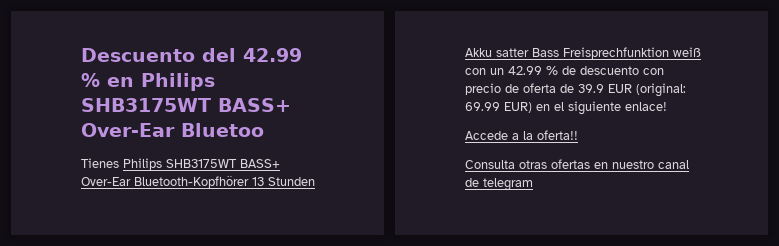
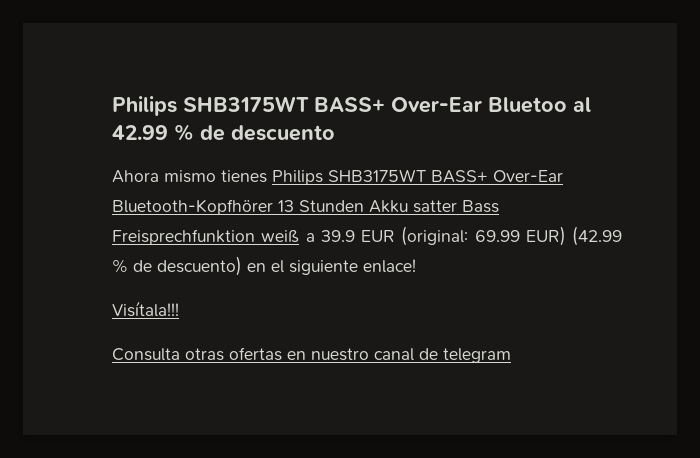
- Descuento del 42.99 % en Philips SHB3175WT BASS+ Over-Ear Bluetoo
- Tienes Philips SHB3175WT BASS+ Over-Ear Bluetooth-Kopfhörer 13 Stunden Akku satter Bass Freisprechfunktion weiß con un 42.99 % de descuento con precio de oferta de 39.9 EUR (original: 69.99 EUR) en el siguiente enlace!
+ Philips SHB3175WT BASS+ Over-Ear Bluetoo al 42.99 % de descuento
+ Ahora mismo tienes Philips SHB3175WT BASS+ Over-Ear Bluetooth-Kopfhörer 13 Stunden Akku satter Bass Freisprechfunktion weiß a 39.9 EUR (original: 69.99 EUR) (42.99 % de descuento) en el siguiente enlace!
- Accede a la oferta!!
+ Visítala!!!

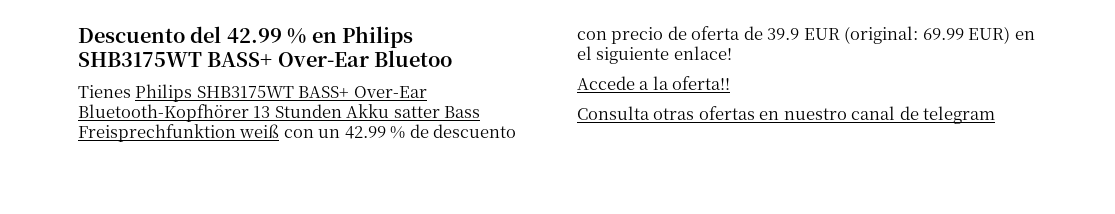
- Philips SHB3175WT BASS+ Over-Ear Bluetoo al 42.99 % de descuento
- Ahora mismo tienes Philips SHB3175WT BASS+ Over-Ear Bluetooth-Kopfhörer 13 Stunden Akku satter Bass Freisprechfunktion weiß a 39.9 EUR (original: 69.99 EUR) (42.99 % de descuento) en el siguiente enlace!
+ Descuento del 42.99 % en Philips SHB3175WT BASS+ Over-Ear Bluetoo
+ Tienes Philips SHB3175WT BASS+ Over-Ear Bluetooth-Kopfhörer 13 Stunden Akku satter Bass Freisprechfunktion weiß con un 42.99 % de descuento con precio de oferta de 39.9 EUR (original: 69.99 EUR) en el siguiente enlace!
- Visítala!!!
+ Accede a la oferta!!

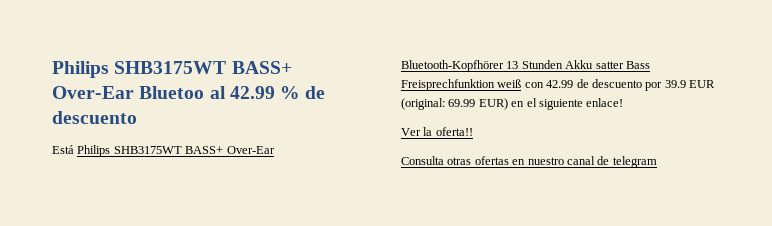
- Descuento del 42.99 % en Philips SHB3175WT BASS+ Over-Ear Bluetoo
- Tienes Philips SHB3175WT BASS+ Over-Ear Bluetooth-Kopfhörer 13 Stunden Akku satter Bass Freisprechfunktion weiß con un 42.99 % de descuento con precio de oferta de 39.9 EUR (original: 69.99 EUR) en el siguiente enlace!
+ Philips SHB3175WT BASS+ Over-Ear Bluetoo al 42.99 % de descuento
+ Está Philips SHB3175WT BASS+ Over-Ear Bluetooth-Kopfhörer 13 Stunden Akku satter Bass Freisprechfunktion weiß con 42.99 de descuento por 39.9 EUR (original: 69.99 EUR) en el siguiente enlace!
- Accede a la oferta!!
+ Ver la oferta!!

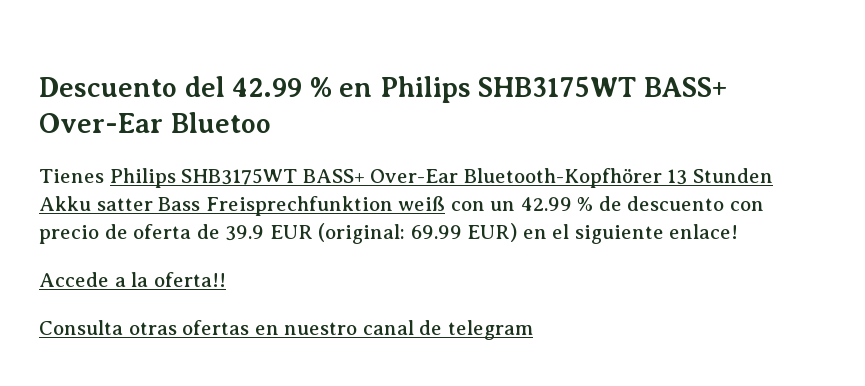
- Philips SHB3175WT BASS+ Over-Ear Bluetoo al 42.99 % de descuento
- Está Philips SHB3175WT BASS+ Over-Ear Bluetooth-Kopfhörer 13 Stunden Akku satter Bass Freisprechfunktion weiß con 42.99 de descuento por 39.9 EUR (original: 69.99 EUR) en el siguiente enlace!
+ Descuento del 42.99 % en Philips SHB3175WT BASS+ Over-Ear Bluetoo
+ Tienes Philips SHB3175WT BASS+ Over-Ear Bluetooth-Kopfhörer 13 Stunden Akku satter Bass Freisprechfunktion weiß con un 42.99 % de descuento con precio de oferta de 39.9 EUR (original: 69.99 EUR) en el siguiente enlace!
- Ver la oferta!!
+ Accede a la oferta!!

